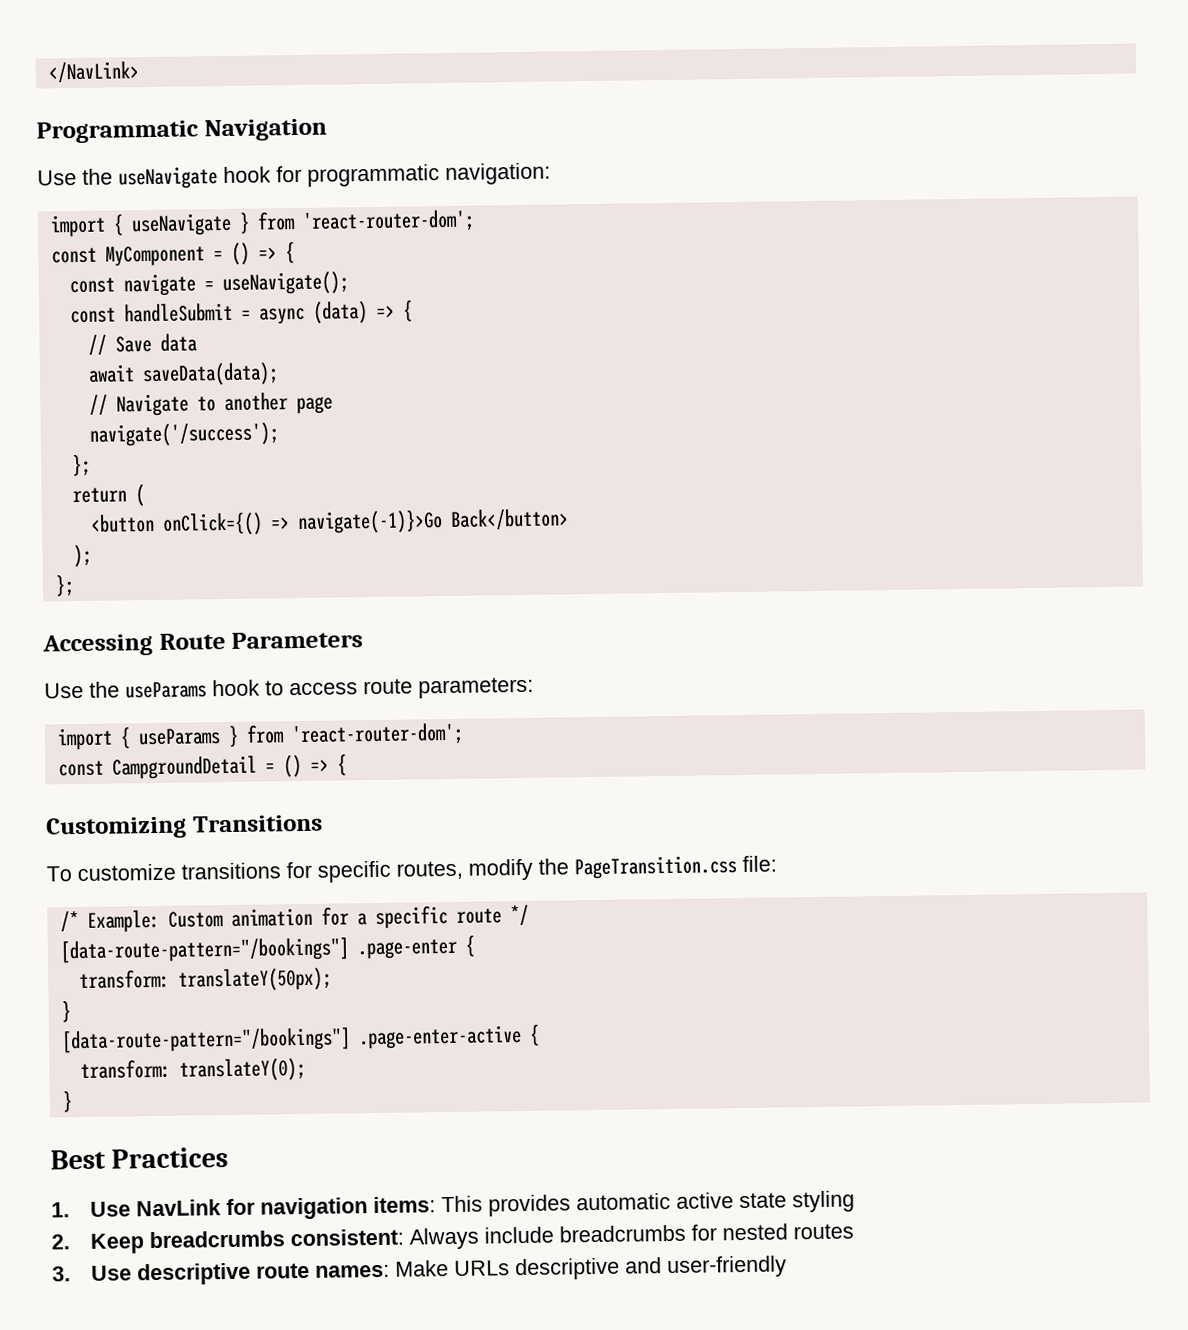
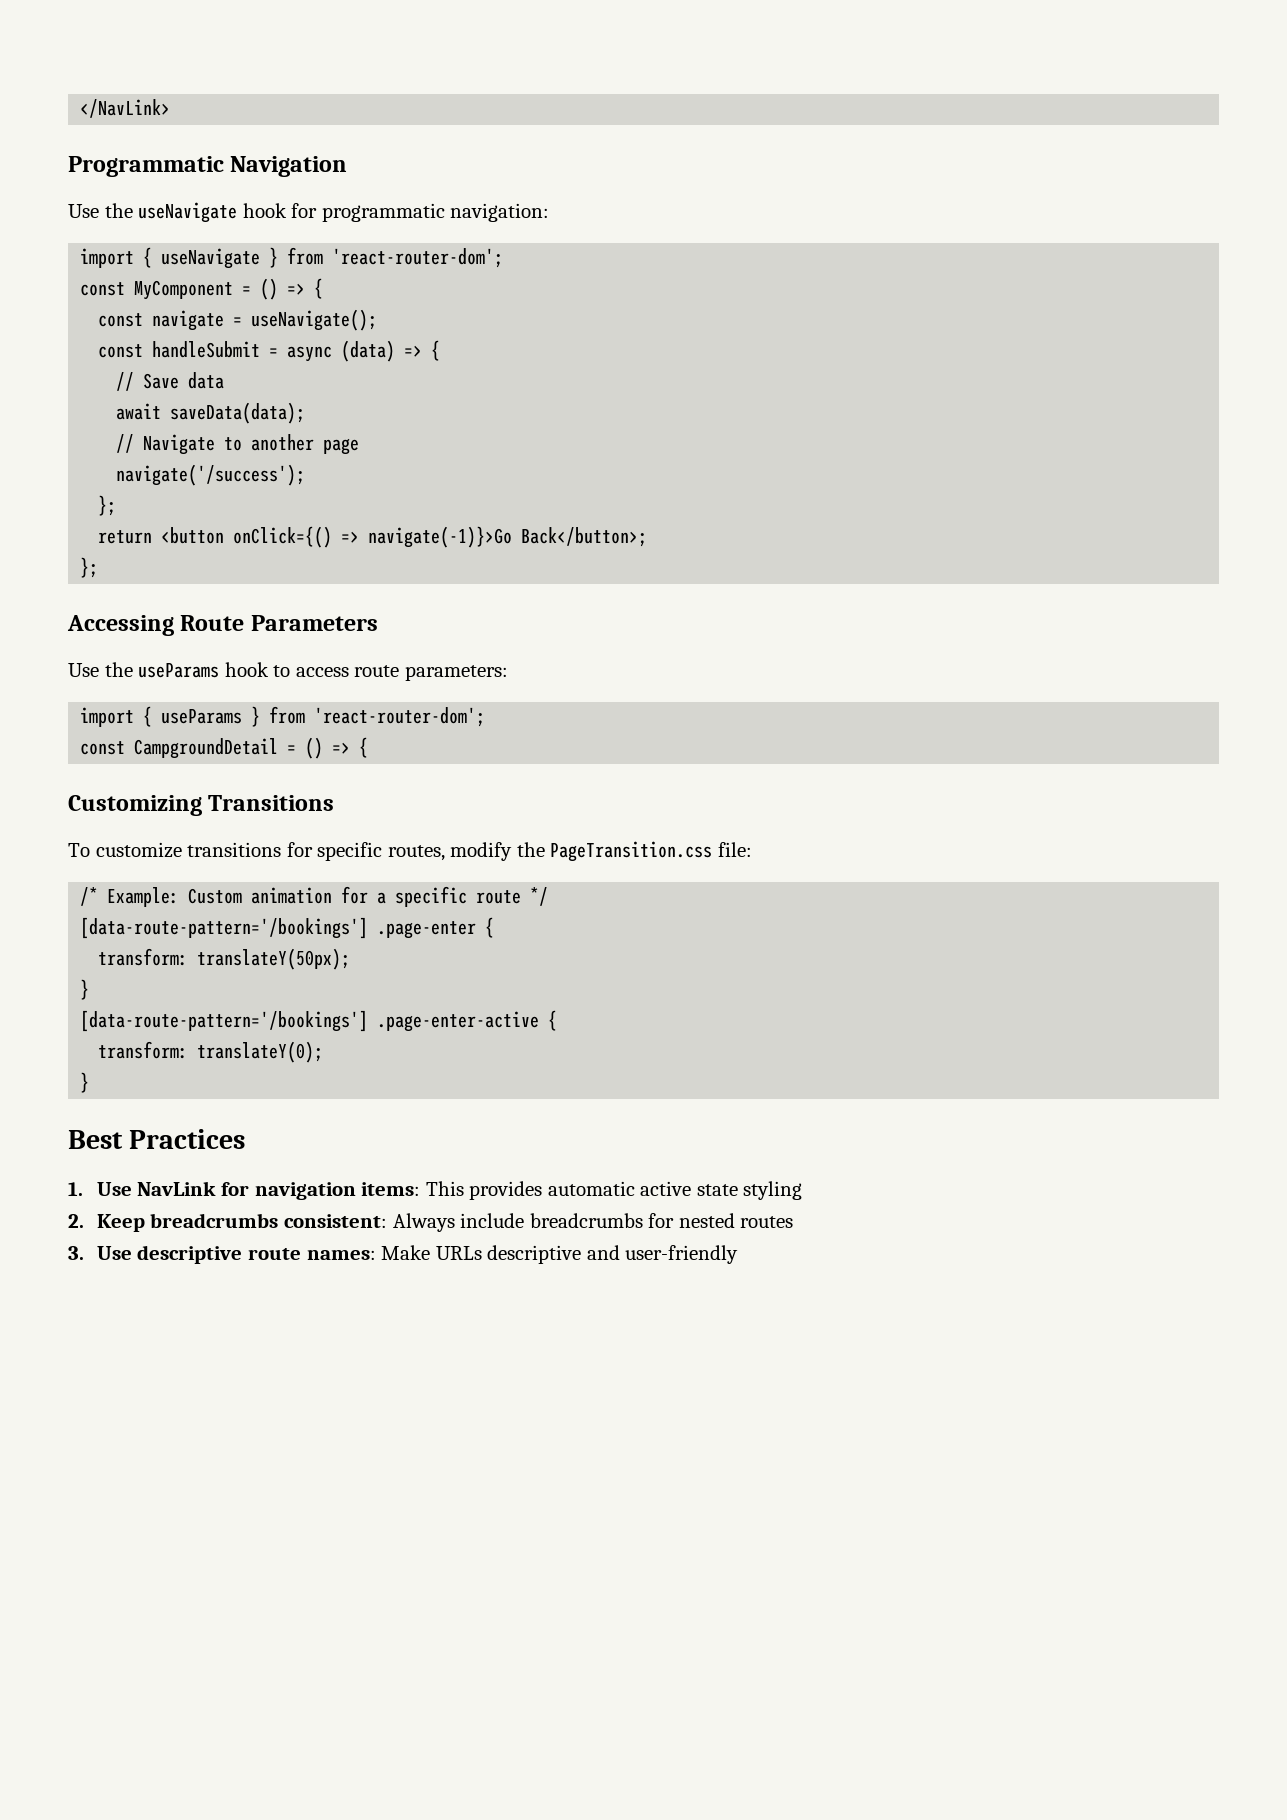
- return (
- <button onClick={() => navigate(-1)}>Go Back</button>
- );
+ return <button onClick={() => navigate(-1)}>Go Back</button>;
- [data-route-pattern="/bookings"] .page-enter {
+ [data-route-pattern='/bookings'] .page-enter {
- [data-route-pattern="/bookings"] .page-enter-active {
+ [data-route-pattern='/bookings'] .page-enter-active {

